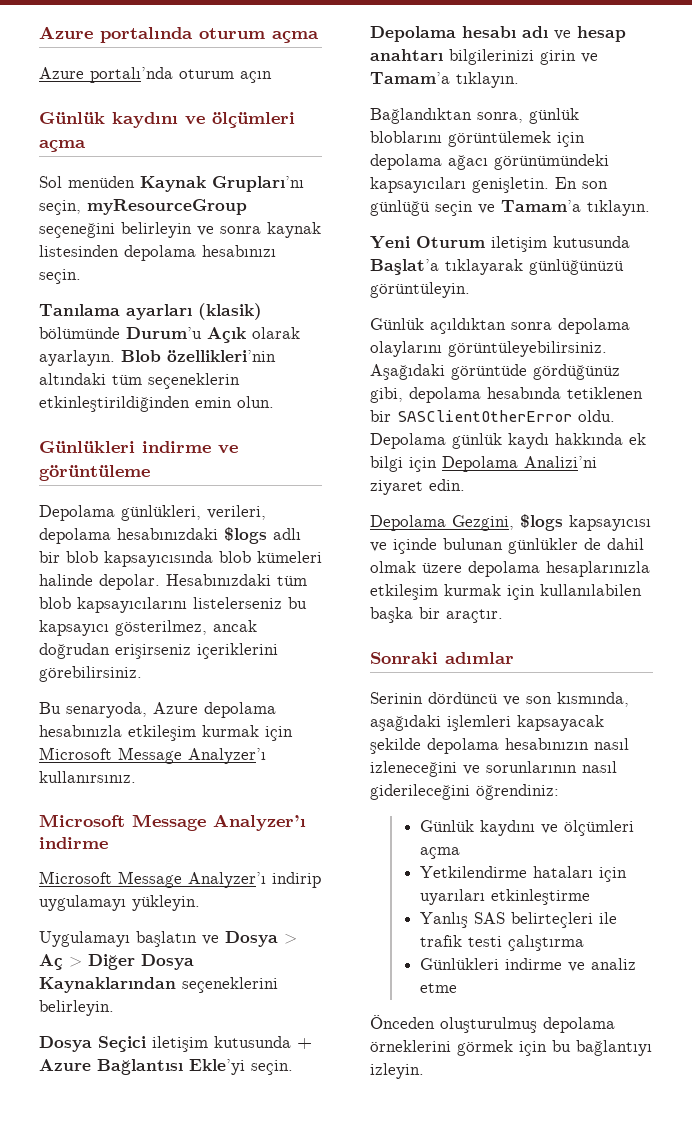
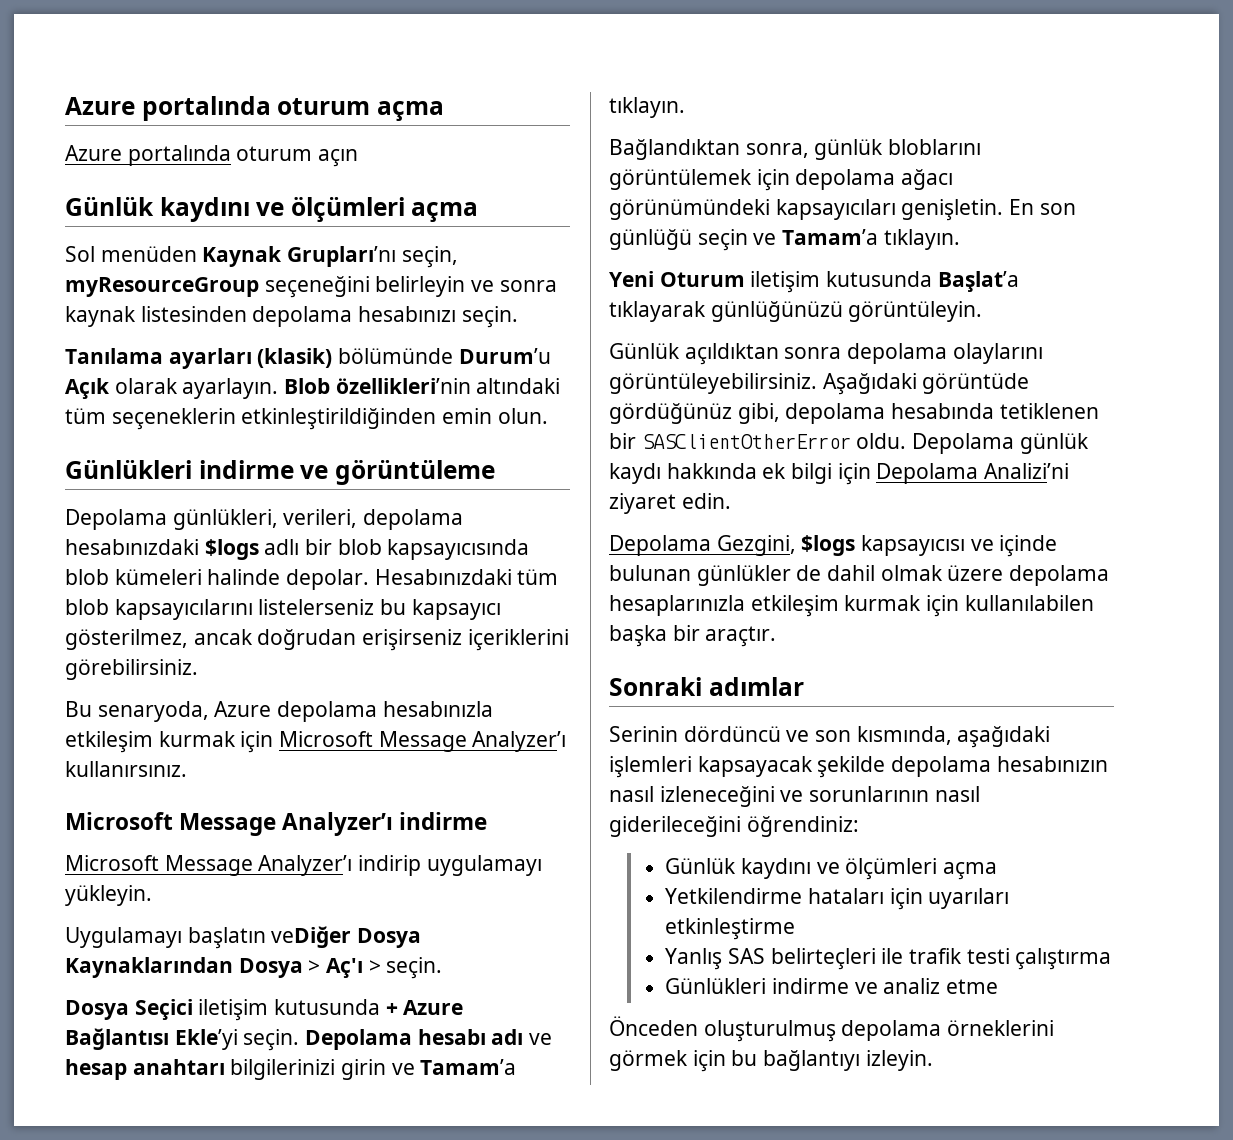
- Azure portalı’nda oturum açın
+ Azure portalında oturum açın
- Uygulamayı başlatın ve Dosya > Aç > Diğer Dosya Kaynaklarından seçeneklerini belirleyin.
+ Uygulamayı başlatın veDiğer Dosya Kaynaklarından Dosya > Aç'ı > seçin.

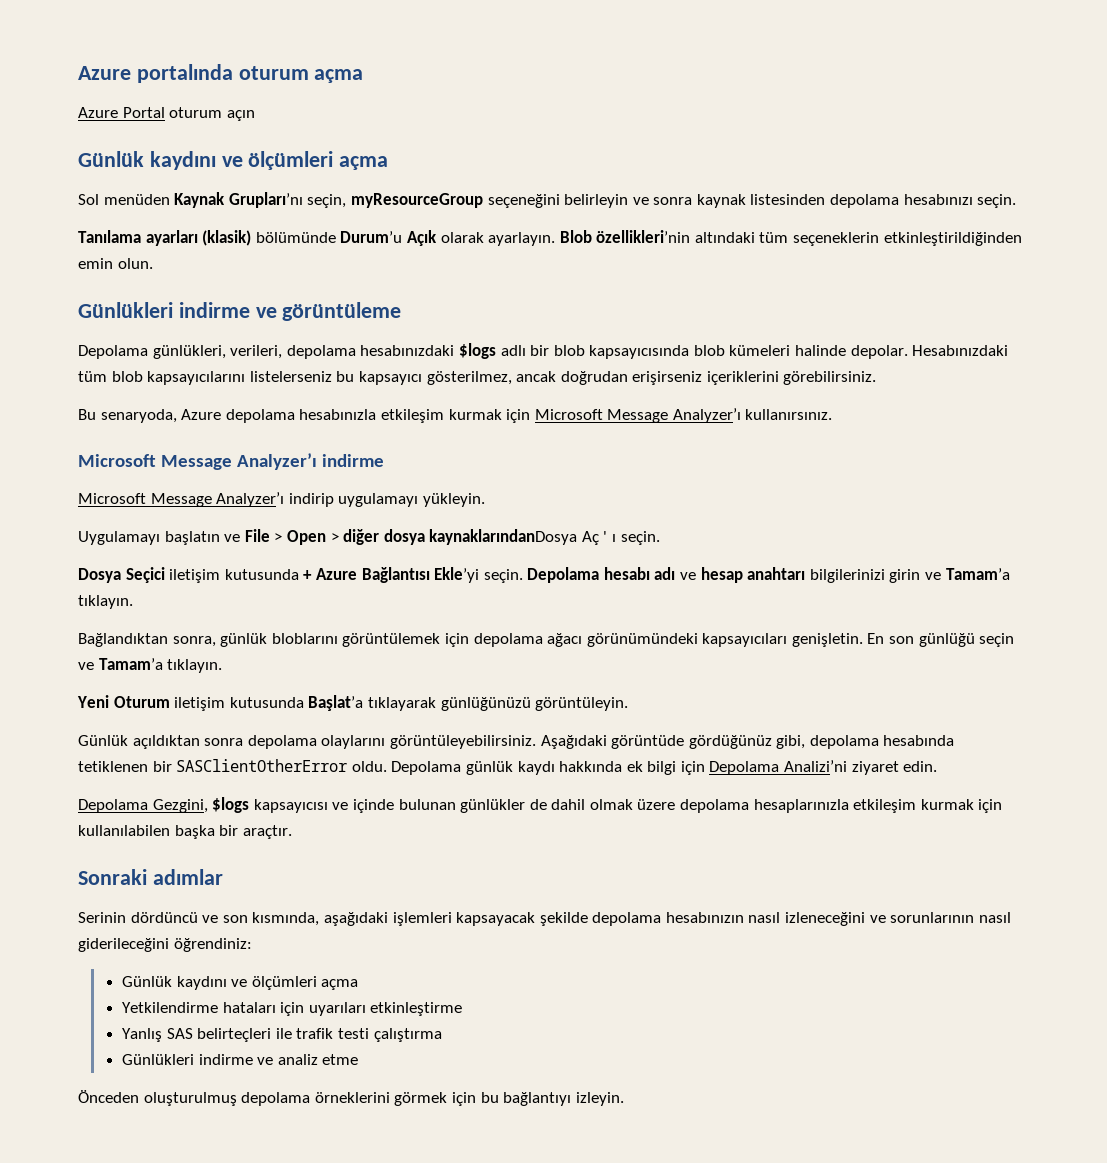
- Azure portalında oturum açın
+ Azure Portal oturum açın
- Uygulamayı başlatın veDiğer Dosya Kaynaklarından Dosya > Aç'ı > seçin.
+ Uygulamayı başlatın ve File > Open > diğer dosya kaynaklarındanDosya Aç ' ı seçin.

